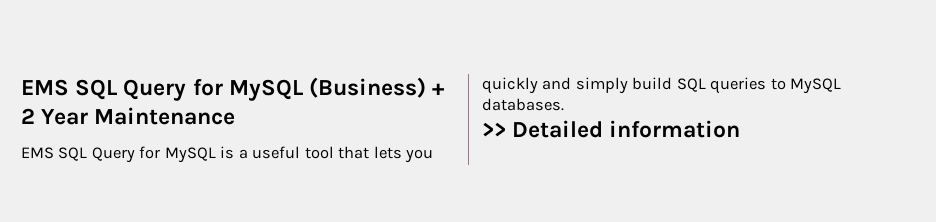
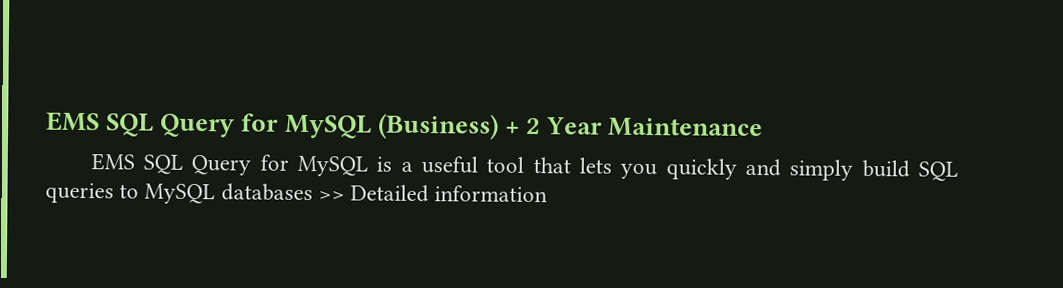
- EMS SQL Query for MySQL is a useful tool that lets you quickly and simply build SQL queries to MySQL databases.
- >> Detailed information
+ EMS SQL Query for MySQL is a useful tool that lets you quickly and simply build SQL queries to MySQL databases >> Detailed information

